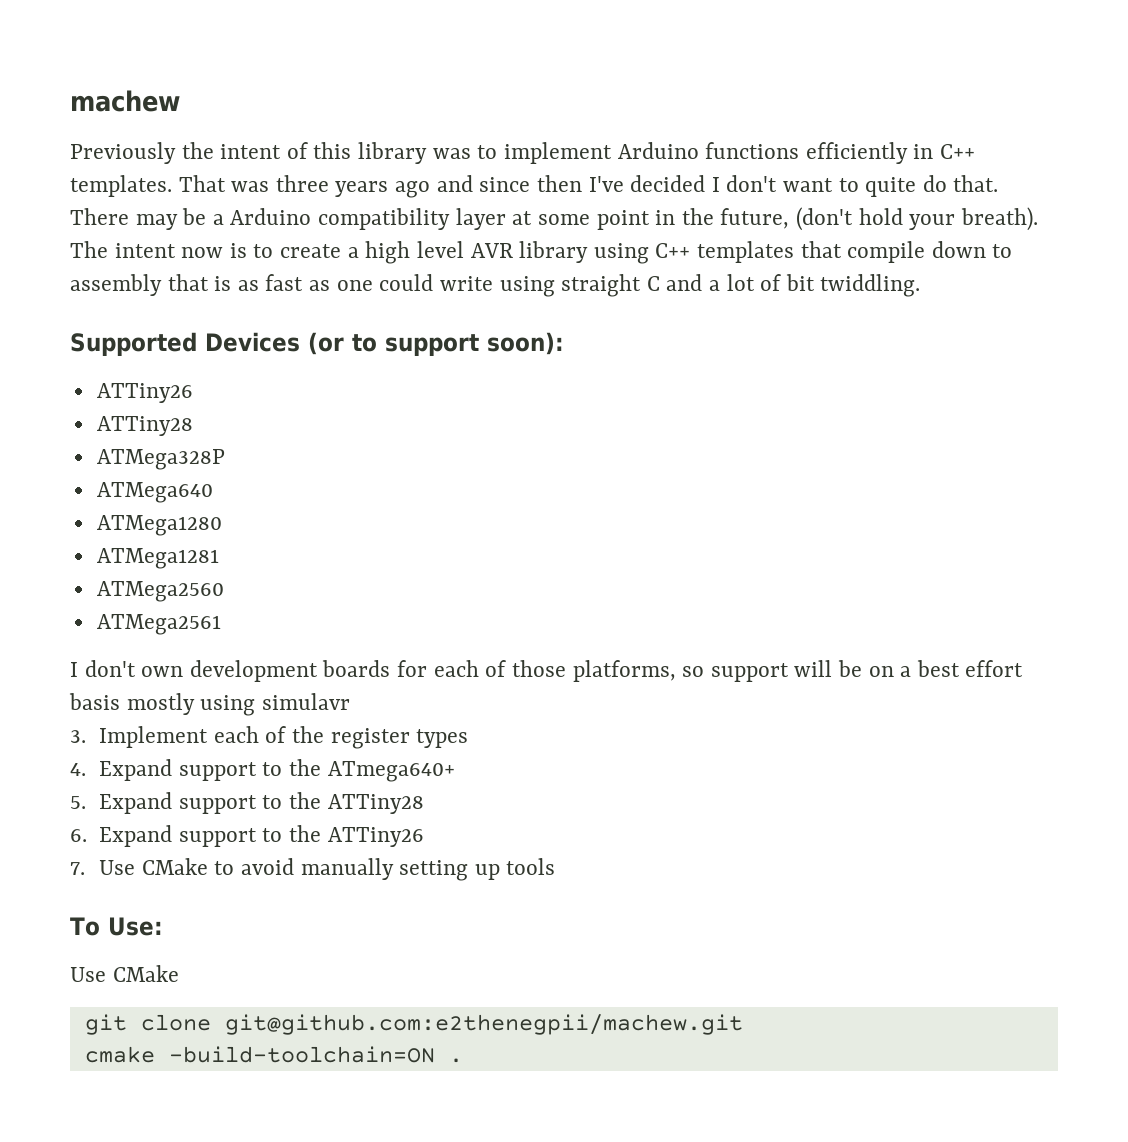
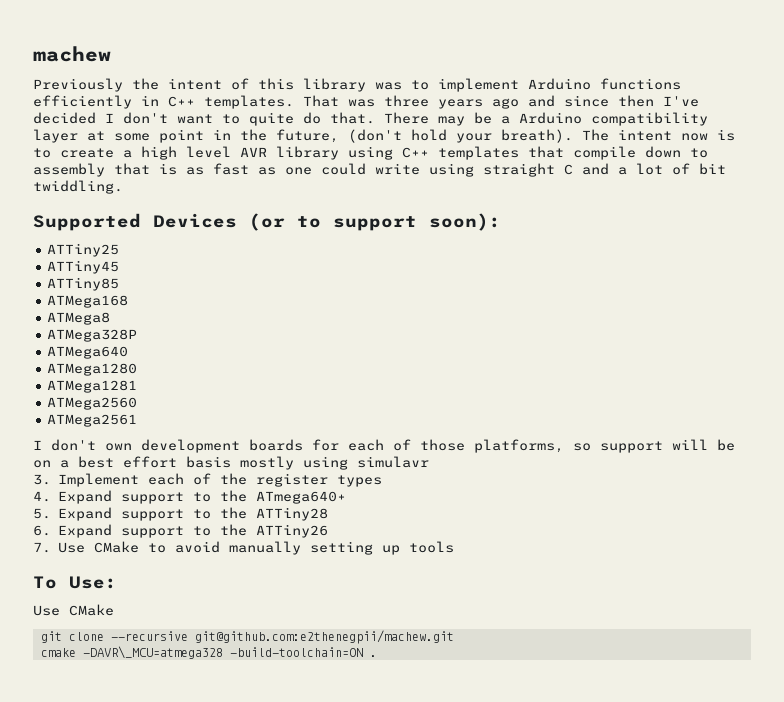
  Supported Devices (or to support soon):
- ATTiny26
- ATTiny28
+ ATTiny25
+ ATTiny45
+ ATTiny85
+ ATMega168
+ ATMega8
- git clone git@github.com:e2thenegpii/machew.git
+ git clone --recursive git@github.com:e2thenegpii/machew.git
- cmake -build-toolchain=ON .
+ cmake -DAVR\_MCU=atmega328 -build-toolchain=ON .

